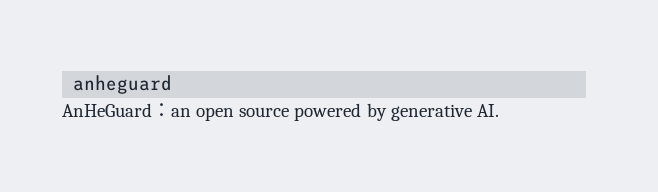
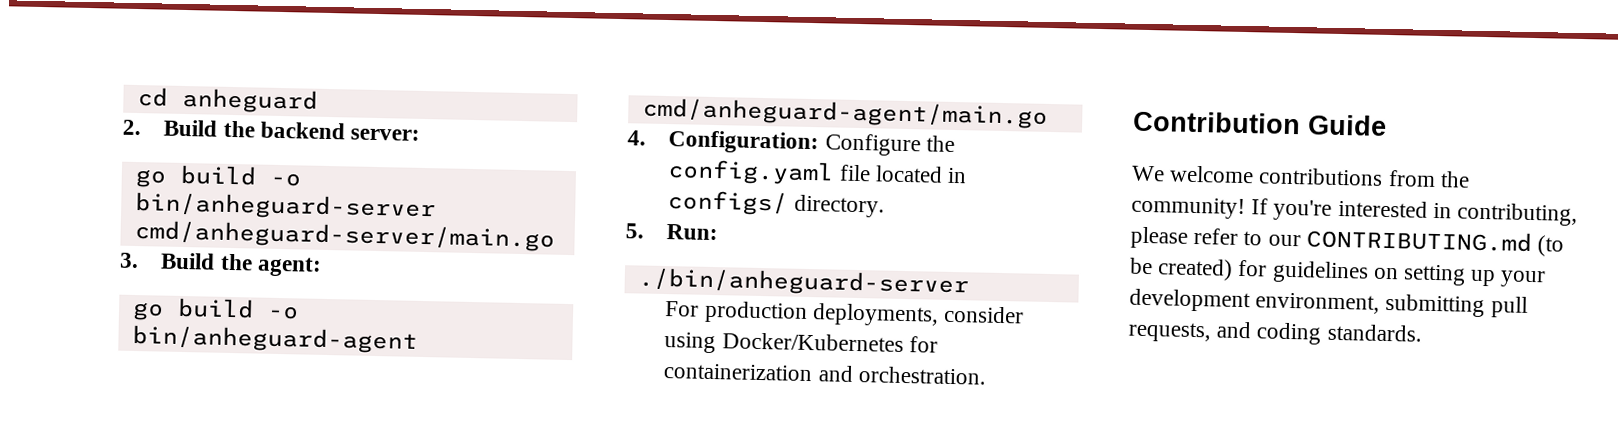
- anheguard
+ cd anheguard
- AnHeGuard：an open source powered by generative AI.
+ 2. Build the backend server:
+ go build -o bin/anheguard-server cmd/anheguard-server/main.go
+ 3. Build the agent:
+ go build -o bin/anheguard-agent cmd/anheguard-agent/main.go
+ 4. Configuration: Configure the config.yaml file located in configs/ directory.
+ 5. Run:
+ ./bin/anheguard-server
+ For production deployments, consider using Docker/Kubernetes for containerization and orchestration.
+ Contribution Guide
+ We welcome contributions from the community! If you're interested in contributing, please refer to our CONTRIBUTING.md (to be created) for guidelines on setting up your development environment, submitting pull requests, and coding standards.

